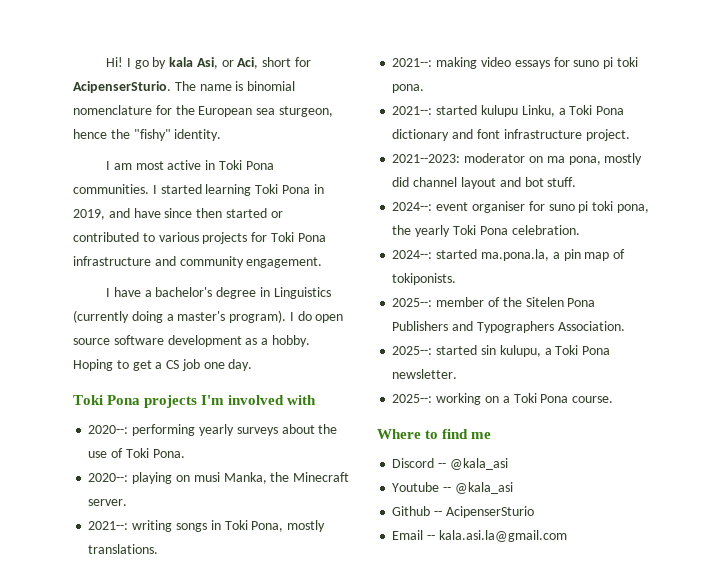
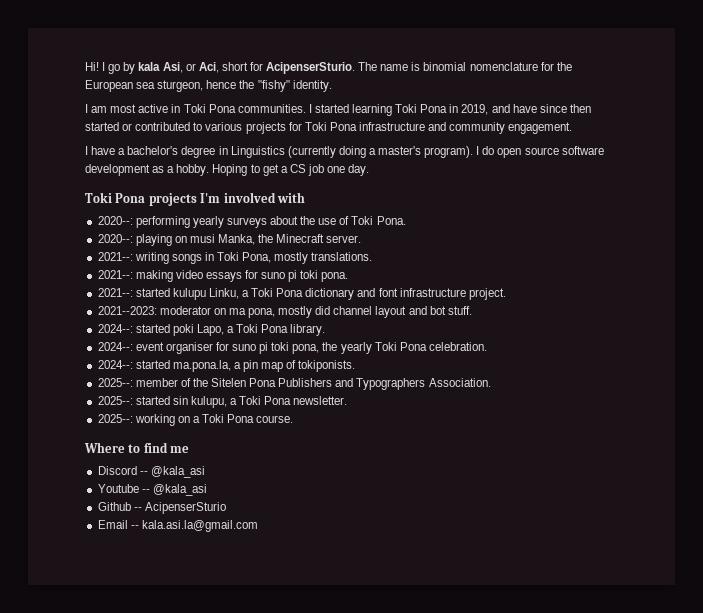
+ 2024--: started poki Lapo, a Toki Pona library.

